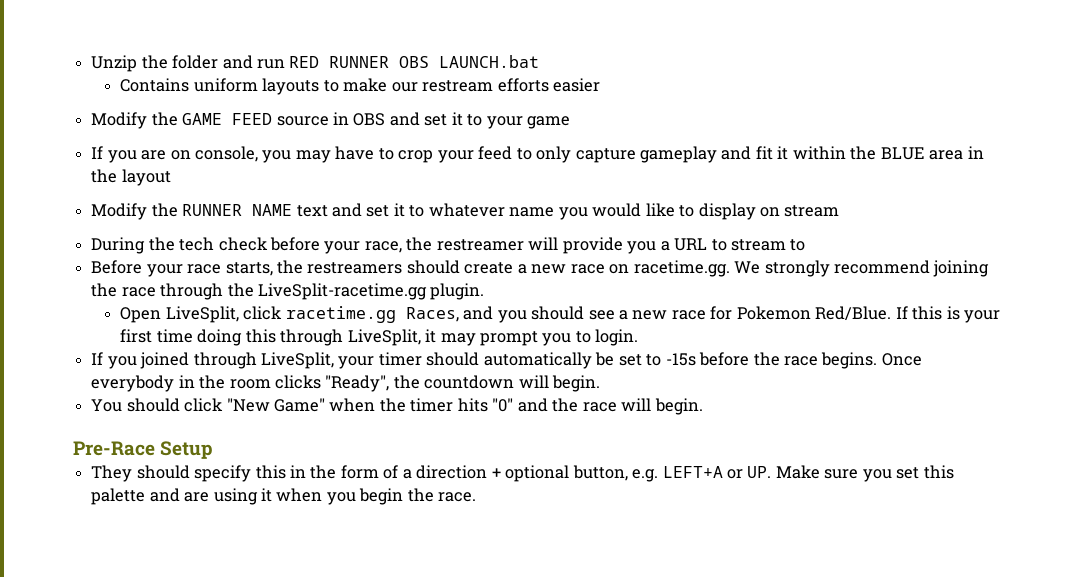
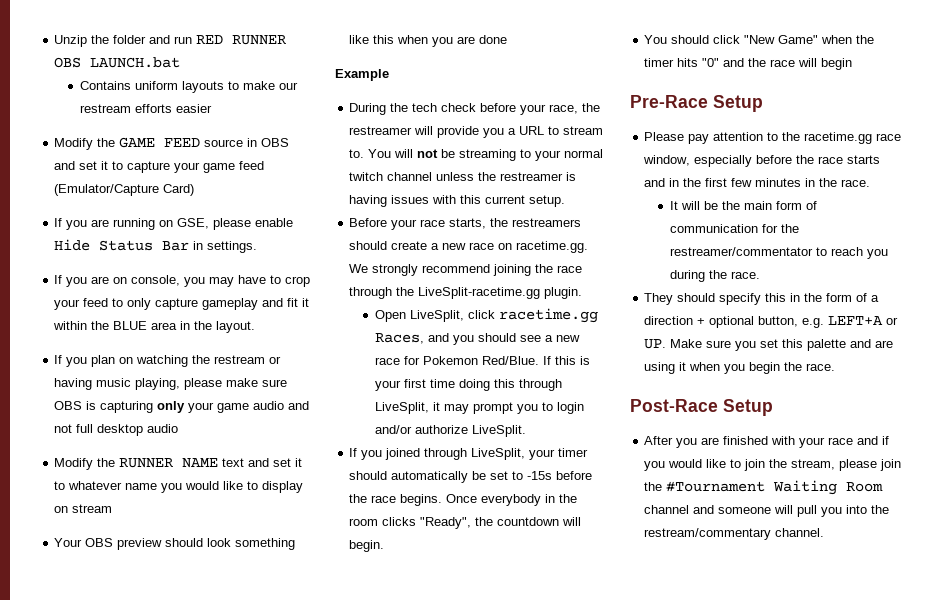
- Modify the GAME FEED source in OBS and set it to your game
+ Modify the GAME FEED source in OBS and set it to capture your game feed (Emulator/Capture Card)
+ If you are running on GSE, please enable Hide Status Bar in settings.
- If you are on console, you may have to crop your feed to only capture gameplay and fit it within the BLUE area in the layout
+ If you are on console, you may have to crop your feed to only capture gameplay and fit it within the BLUE area in the layout.
+ If you plan on watching the restream or having music playing, please make sure OBS is capturing only your game audio and not full desktop audio
+ Your OBS preview should look something like this when you are done
+ Example
- During the tech check before your race, the restreamer will provide you a URL to stream to
+ During the tech check before your race, the restreamer will provide you a URL to stream to. You will not be streaming to your normal twitch channel unless the restreamer is having issues with this current setup.
- If this is your first time doing this through LiveSplit, it may prompt you to login.
+ If this is your first time doing this through LiveSplit, it may prompt you to login and/or authorize LiveSplit.
- You should click "New Game" when the timer hits "0" and the race will begin.
+ You should click "New Game" when the timer hits "0" and the race will begin
+ Please pay attention to the racetime.gg race window, especially before the race starts and in the first few minutes in the race.
+ It will be the main form of communication for the restreamer/commentator to reach you during the race.
+ Post-Race Setup
+ After you are finished with your race and if you would like to join the stream, please join the #Tournament Waiting Room channel and someone will pull you into the restream/commentary channel.

